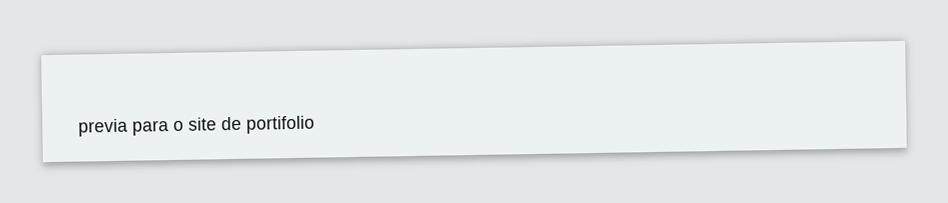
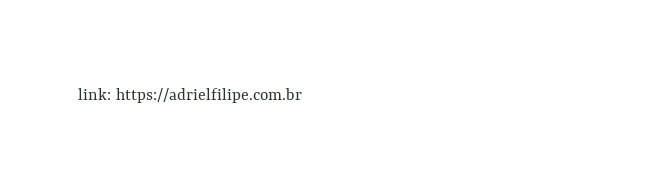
- previa para o site de portifolio
+ link: https://adrielfilipe.com.br

